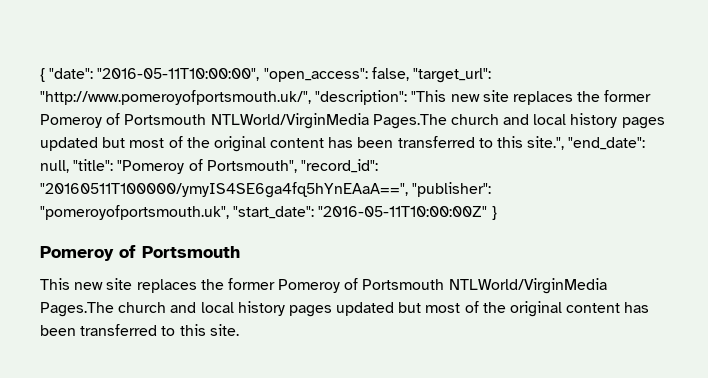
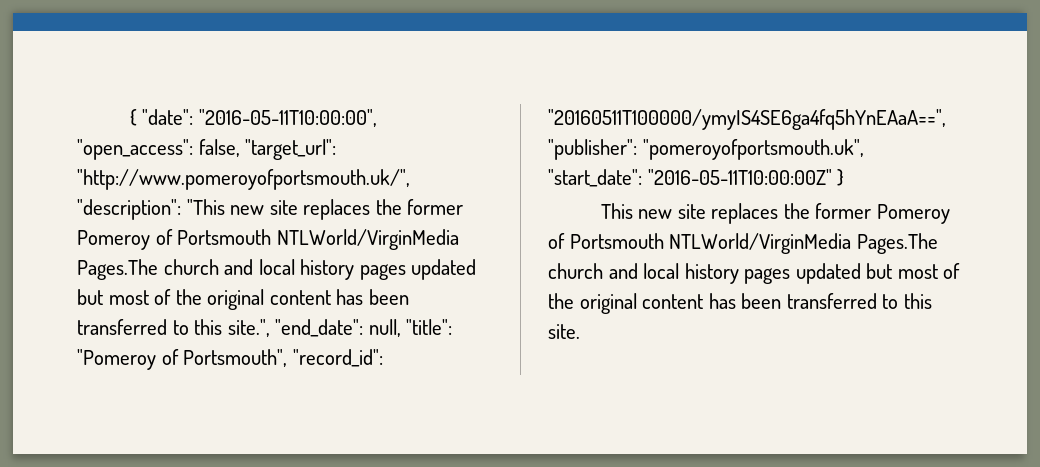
  { "date": "2016-05-11T10:00:00", "open_access": false, "target_url": "http://www.pomeroyofportsmouth.uk/", "description": "This new site replaces the former Pomeroy of Portsmouth NTLWorld/VirginMedia Pages.The church and local history pages updated but most of the original content has been transferred to this site.", "end_date": null, "title": "Pomeroy of Portsmouth", "record_id": "20160511T100000/ymyIS4SE6ga4fq5hYnEAaA==", "publisher": "pomeroyofportsmouth.uk", "start_date": "2016-05-11T10:00:00Z" }
- Pomeroy of Portsmouth

